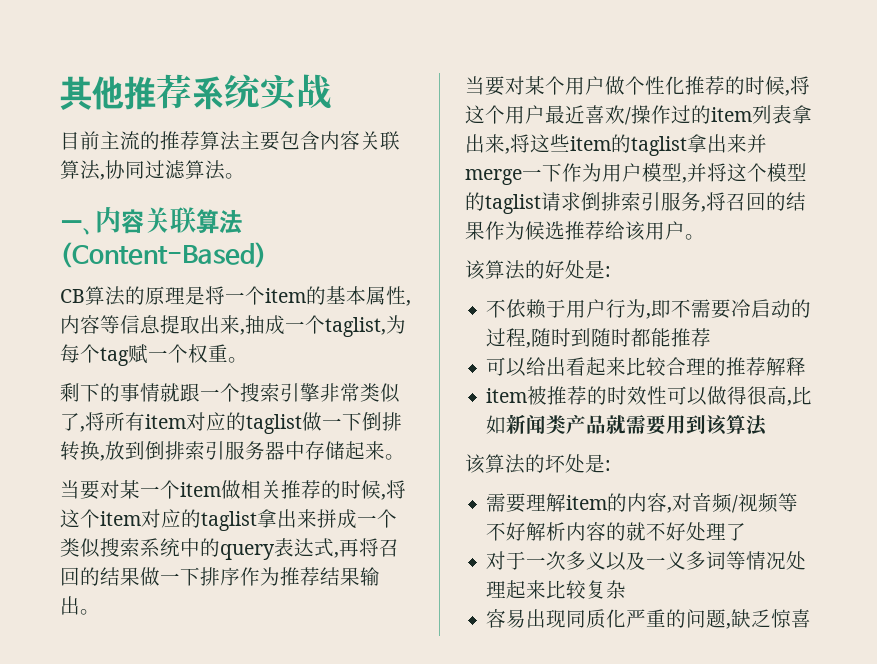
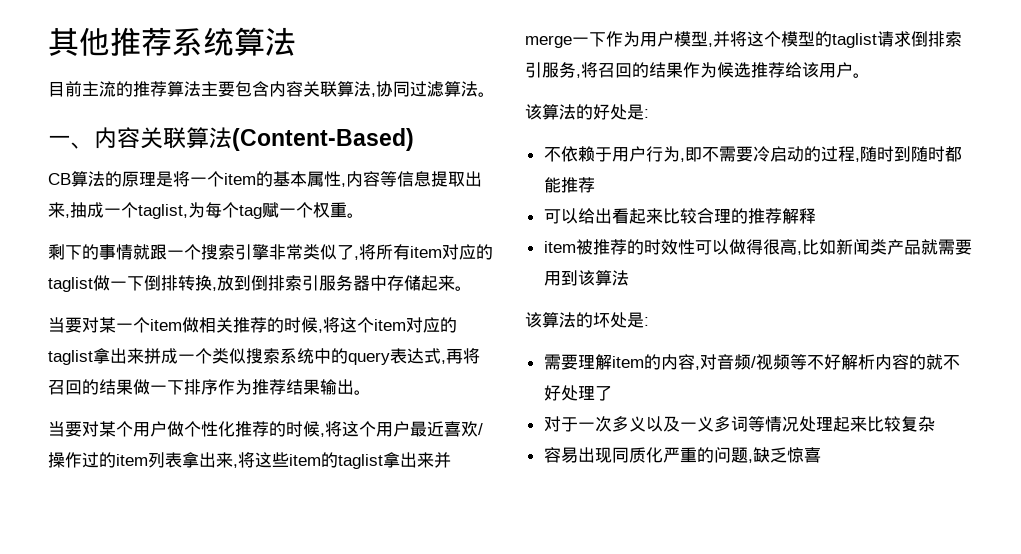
- 其他推荐系统实战
+ 其他推荐系统算法

